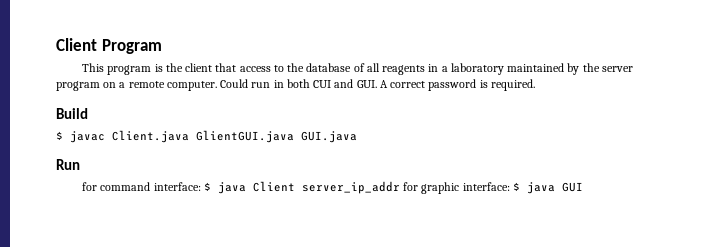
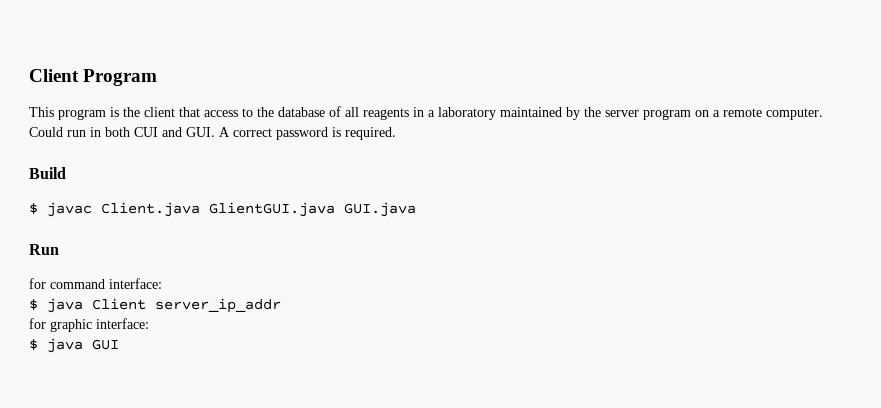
- for command interface: $ java Client server_ip_addr for graphic interface: $ java GUI
+ for command interface:
+ $ java Client server_ip_addr
+ for graphic interface:
+ $ java GUI

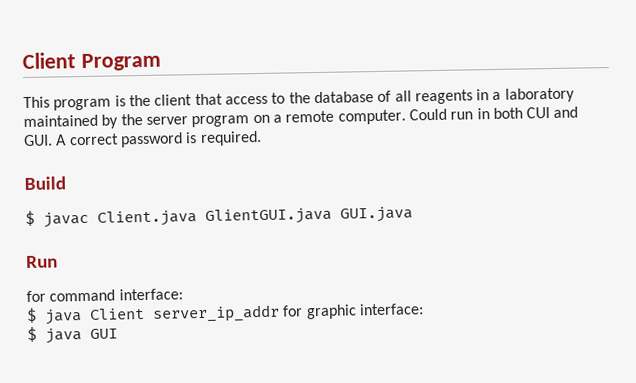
- $ java Client server_ip_addr
- for graphic interface:
+ $ java Client server_ip_addr for graphic interface:

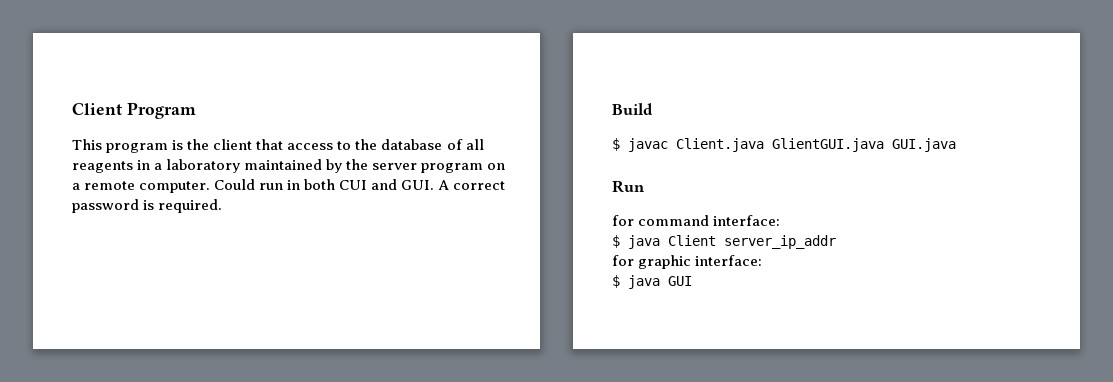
- $ java Client server_ip_addr for graphic interface:
+ $ java Client server_ip_addr
+ for graphic interface:

